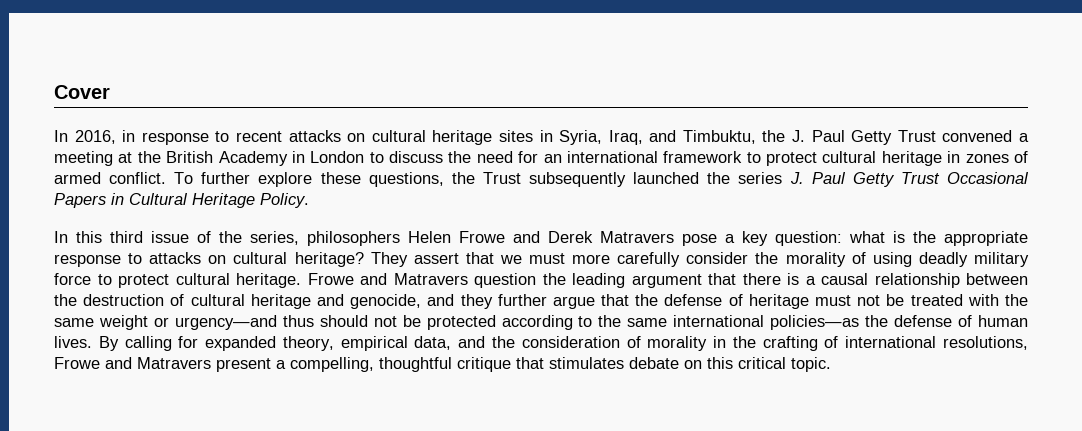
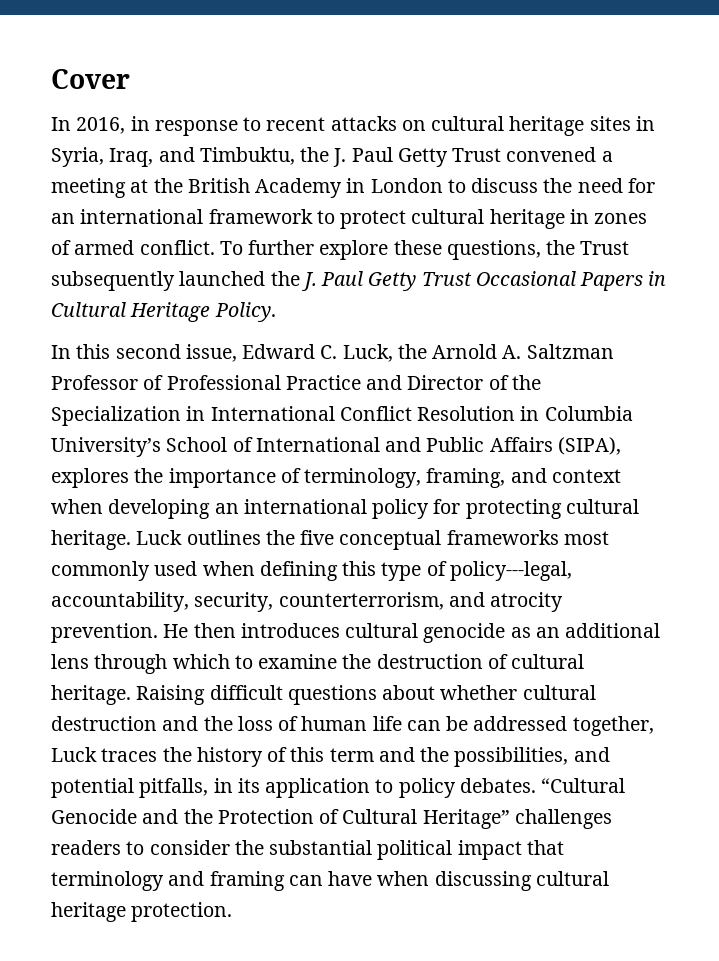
- To further explore these questions, the Trust subsequently launched the series J. Paul Getty Trust Occasional Papers in Cultural Heritage Policy.
+ To further explore these questions, the Trust subsequently launched the J. Paul Getty Trust Occasional Papers in Cultural Heritage Policy.
- In this third issue of the series, philosophers Helen Frowe and Derek Matravers pose a key question: what is the appropriate response to attacks on cultural heritage? They assert that we must more carefully consider the morality of using deadly military force to protect cultural heritage. Frowe and Matravers question the leading argument that there is a causal relationship between the destruction of cultural heritage and genocide, and they further argue that the defense of heritage must not be treated with the same weight or urgency—and thus should not be protected according to the same international policies—as the defense of human lives. By calling for expanded theory, empirical data, and the consideration of morality in the crafting of international resolutions, Frowe and Matravers present a compelling, thoughtful critique that stimulates debate on this critical topic.
+ In this second issue, Edward C. Luck, the Arnold A. Saltzman Professor of Professional Practice and Director of the Specialization in International Conflict Resolution in Columbia University’s School of International and Public Affairs (SIPA), explores the importance of terminology, framing, and context when developing an international policy for protecting cultural heritage. Luck outlines the five conceptual frameworks most commonly used when defining this type of policy---legal, accountability, security, counterterrorism, and atrocity prevention. He then introduces cultural genocide as an additional lens through which to examine the destruction of cultural heritage. Raising difficult questions about whether cultural destruction and the loss of human life can be addressed together, Luck traces the history of this term and the possibilities, and potential pitfalls, in its application to policy debates. “Cultural Genocide and the Protection of Cultural Heritage” challenges readers to consider the substantial political impact that terminology and framing can have when discussing cultural heritage protection.

